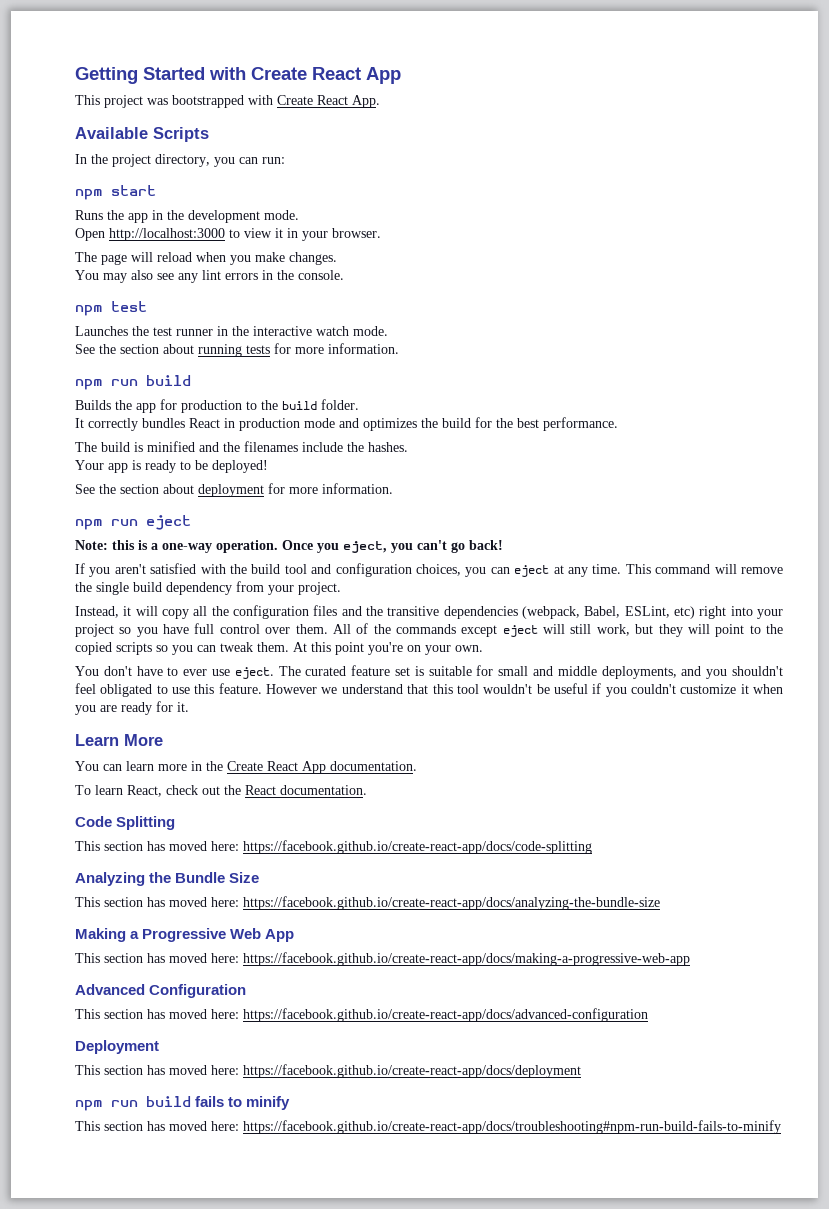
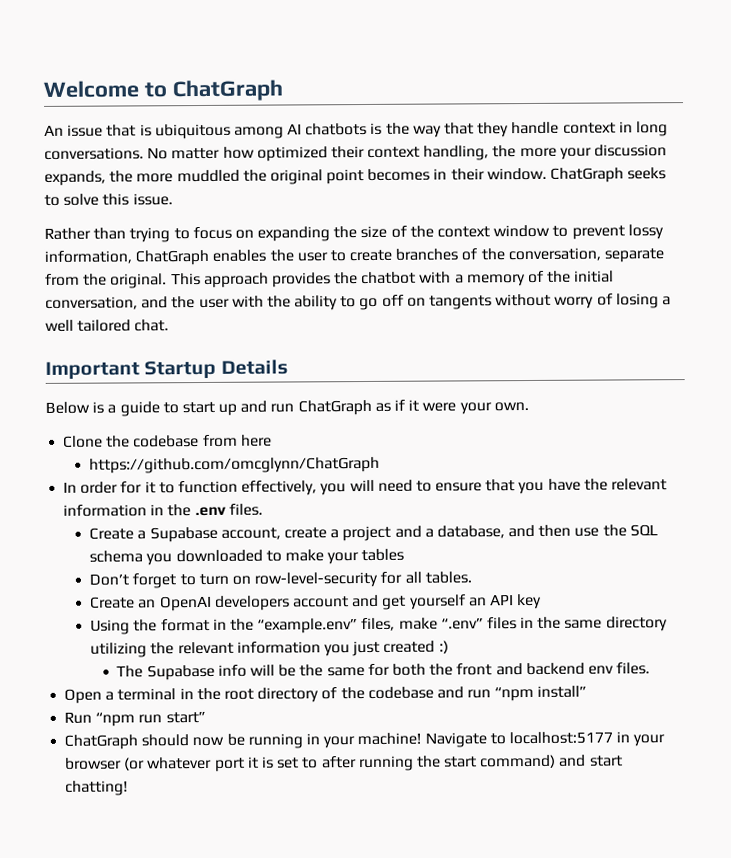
- Getting Started with Create React App
- This project was bootstrapped with Create React App.
- Available Scripts
- In the project directory, you can run:
- npm start
- Runs the app in the development mode.
- Open http://localhost:3000 to view it in your browser.
- The page will reload when you make changes.
- You may also see any lint errors in the console.
- npm test
- Launches the test runner in the interactive watch mode.
- See the section about running tests for more information.
- npm run build
- Builds the app for production to the build folder.
- It correctly bundles React in production mode and optimizes the build for the best performance.
- The build is minified and the filenames include the hashes.
- Your app is ready to be deployed!
- See the section about deployment for more information.
- npm run eject
- Note: this is a one-way operation. Once you eject, you can't go back!
- If you aren't satisfied with the build tool and configuration choices, you can eject at any time. This command will remove the single build dependency from your project.
- Instead, it will copy all the configuration files and the transitive dependencies (webpack, Babel, ESLint, etc) right into your project so you have full control over them. All of the commands except eject will still work, but they will point to the copied scripts so you can tweak them. At this point you're on your own.
- You don't have to ever use eject. The curated feature set is suitable for small and middle deployments, and you shouldn't feel obligated to use this feature. However we understand that this tool wouldn't be useful if you couldn't customize it when you are ready for it.
- Learn More
- You can learn more in the Create React App documentation.
- To learn React, check out the React documentation.
- Code Splitting
- This section has moved here: https://facebook.github.io/create-react-app/docs/code-splitting
- Analyzing the Bundle Size
- This section has moved here: https://facebook.github.io/create-react-app/docs/analyzing-the-bundle-size
- Making a Progressive Web App
- This section has moved here: https://facebook.github.io/create-react-app/docs/making-a-progressive-web-app
- Advanced Configuration
- This section has moved here: https://facebook.github.io/create-react-app/docs/advanced-configuration
- Deployment
- This section has moved here: https://facebook.github.io/create-react-app/docs/deployment
- npm run build fails to minify
- This section has moved here: https://facebook.github.io/create-react-app/docs/troubleshooting#npm-run-build-fails-to-minify
+ Welcome to ChatGraph
+ An issue that is ubiquitous among AI chatbots is the way that they handle context in long conversations. No matter how optimized their context handling, the more your discussion expands, the more muddled the original point becomes in their window. ChatGraph seeks to solve this issue.
+ Rather than trying to focus on expanding the size of the context window to prevent lossy information, ChatGraph enables the user to create branches of the conversation, separate from the original. This approach provides the chatbot with a memory of the initial conversation, and the user with the ability to go off on tangents without worry of losing a well tailored chat.
+ Important Startup Details
+ Below is a guide to start up and run ChatGraph as if it were your own.
+ Clone the codebase from here
+ https://github.com/omcglynn/ChatGraph
+ In order for it to function effectively, you will need to ensure that you have the relevant information in the .env files.
+ Create a Supabase account, create a project and a database, and then use the SQL schema you downloaded to make your tables
+ Don’t forget to turn on row-level-security for all tables.
+ Create an OpenAI developers account and get yourself an API key
+ Using the format in the “example.env” files, make “.env” files in the same directory utilizing the relevant information you just created :)
+ The Supabase info will be the same for both the front and backend env files.
+ Open a terminal in the root directory of the codebase and run “npm install”
+ Run “npm run start”
+ ChatGraph should now be running in your machine! Navigate to localhost:5177 in your browser (or whatever port it is set to after running the start command) and start chatting!

